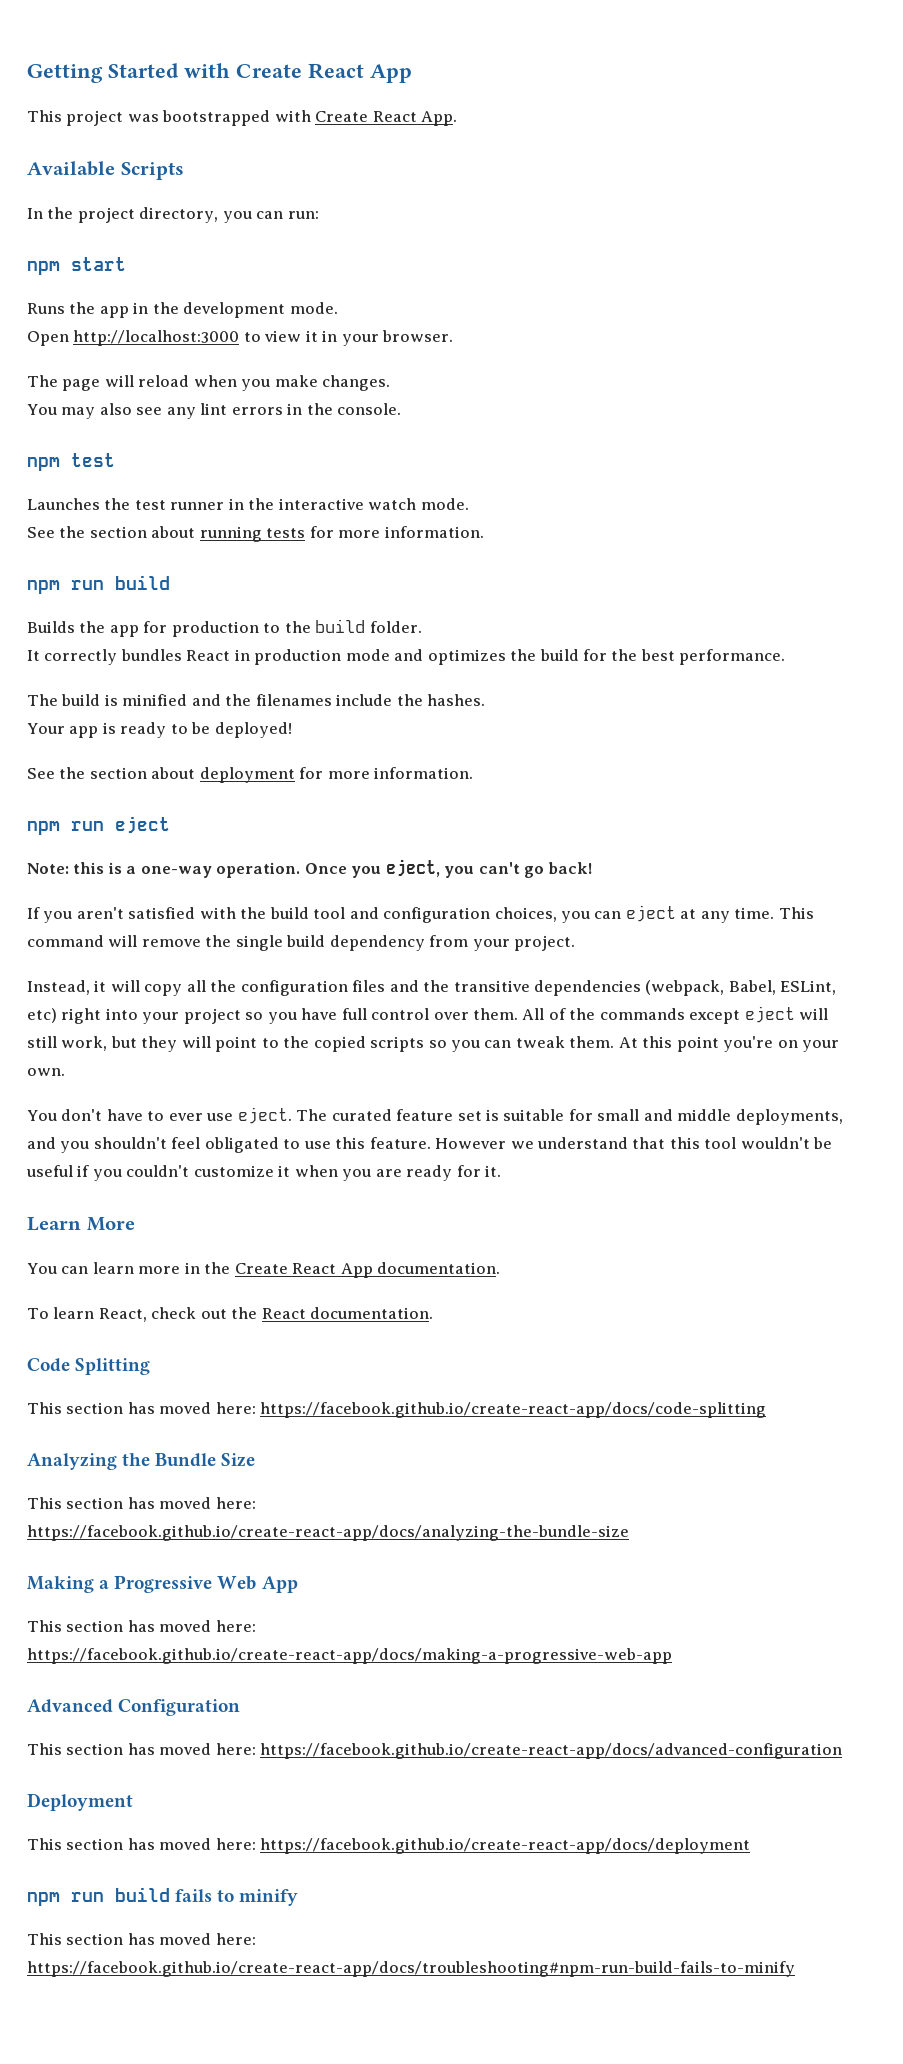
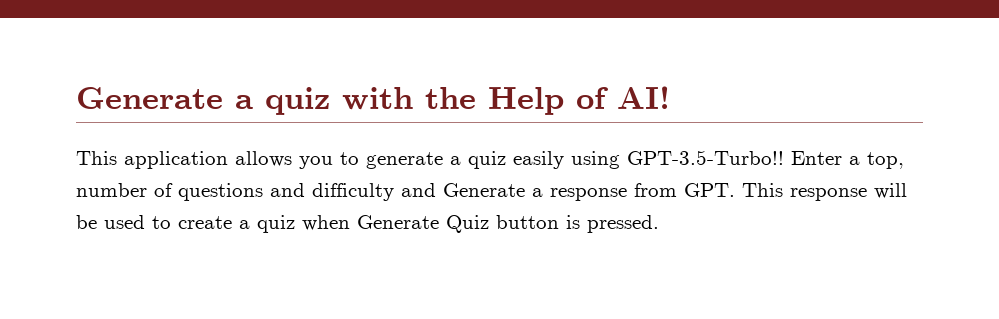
- Getting Started with Create React App
- This project was bootstrapped with Create React App.
- Available Scripts
- In the project directory, you can run:
- npm start
- Runs the app in the development mode.
- Open http://localhost:3000 to view it in your browser.
- The page will reload when you make changes.
- You may also see any lint errors in the console.
- npm test
- Launches the test runner in the interactive watch mode.
- See the section about running tests for more information.
- npm run build
- Builds the app for production to the build folder.
- It correctly bundles React in production mode and optimizes the build for the best performance.
- The build is minified and the filenames include the hashes.
- Your app is ready to be deployed!
- See the section about deployment for more information.
- npm run eject
- Note: this is a one-way operation. Once you eject, you can't go back!
- If you aren't satisfied with the build tool and configuration choices, you can eject at any time. This command will remove the single build dependency from your project.
- Instead, it will copy all the configuration files and the transitive dependencies (webpack, Babel, ESLint, etc) right into your project so you have full control over them. All of the commands except eject will still work, but they will point to the copied scripts so you can tweak them. At this point you're on your own.
- You don't have to ever use eject. The curated feature set is suitable for small and middle deployments, and you shouldn't feel obligated to use this feature. However we understand that this tool wouldn't be useful if you couldn't customize it when you are ready for it.
- Learn More
- You can learn more in the Create React App documentation.
- To learn React, check out the React documentation.
- Code Splitting
- This section has moved here: https://facebook.github.io/create-react-app/docs/code-splitting
- Analyzing the Bundle Size
- This section has moved here: https://facebook.github.io/create-react-app/docs/analyzing-the-bundle-size
- Making a Progressive Web App
- This section has moved here: https://facebook.github.io/create-react-app/docs/making-a-progressive-web-app
- Advanced Configuration
- This section has moved here: https://facebook.github.io/create-react-app/docs/advanced-configuration
- Deployment
- This section has moved here: https://facebook.github.io/create-react-app/docs/deployment
- npm run build fails to minify
- This section has moved here: https://facebook.github.io/create-react-app/docs/troubleshooting#npm-run-build-fails-to-minify
+ Generate a quiz with the Help of AI!
+ This application allows you to generate a quiz easily using GPT-3.5-Turbo!! Enter a top, number of questions and difficulty and Generate a response from GPT. This response will be used to create a quiz when Generate Quiz button is pressed.

